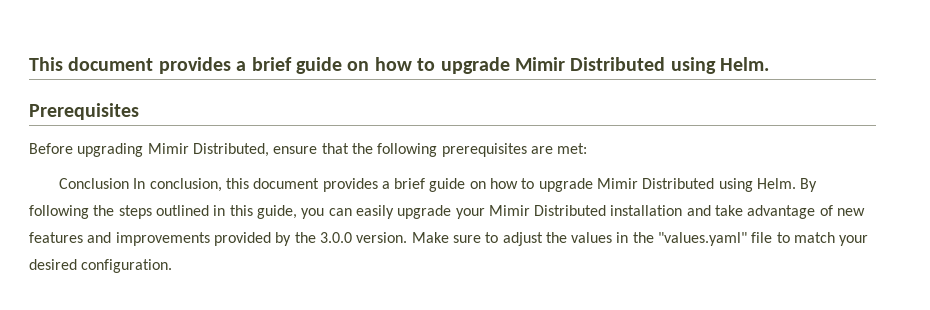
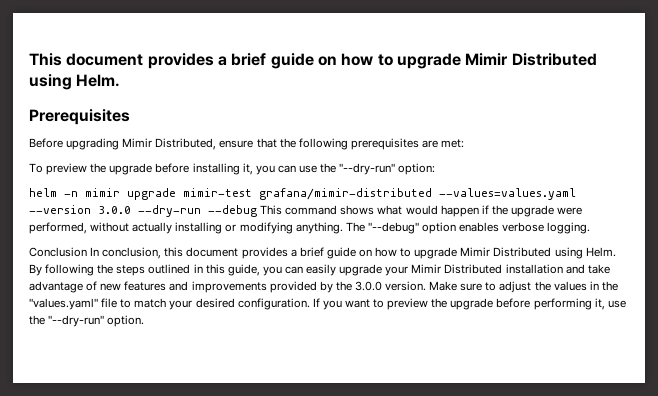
+ To preview the upgrade before installing it, you can use the "--dry-run" option:
+ helm -n mimir upgrade mimir-test grafana/mimir-distributed --values=values.yaml --version 3.0.0 --dry-run --debug This command shows what would happen if the upgrade were performed, without actually installing or modifying anything. The "--debug" option enables verbose logging.
+ If you want to preview the upgrade before performing it, use the "--dry-run" option.

